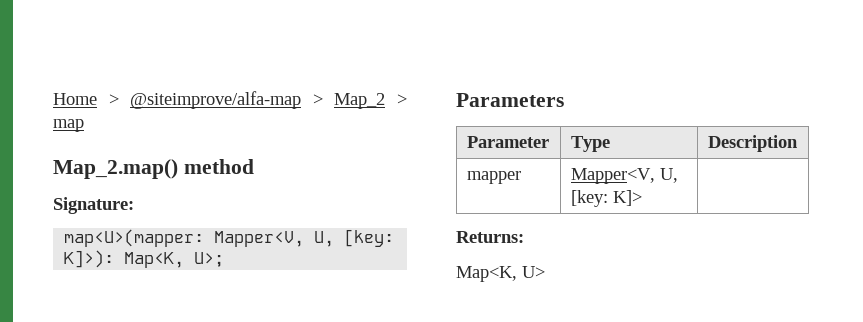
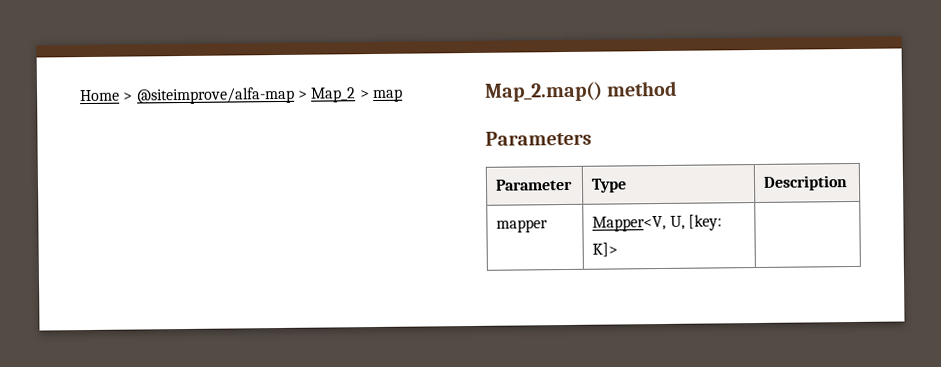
- Signature:
- map<U>(mapper: Mapper<V, U, [key: K]>): Map<K, U>;
- Returns:
- Map<K, U>

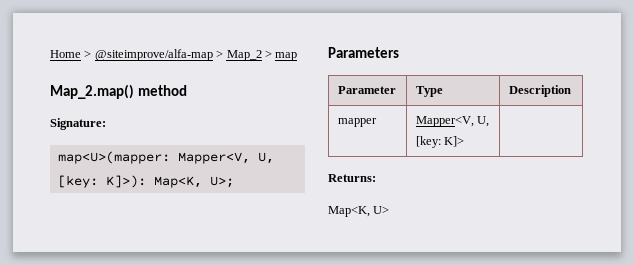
+ Signature:
+ map<U>(mapper: Mapper<V, U, [key: K]>): Map<K, U>;
+ Returns:
+ Map<K, U>

